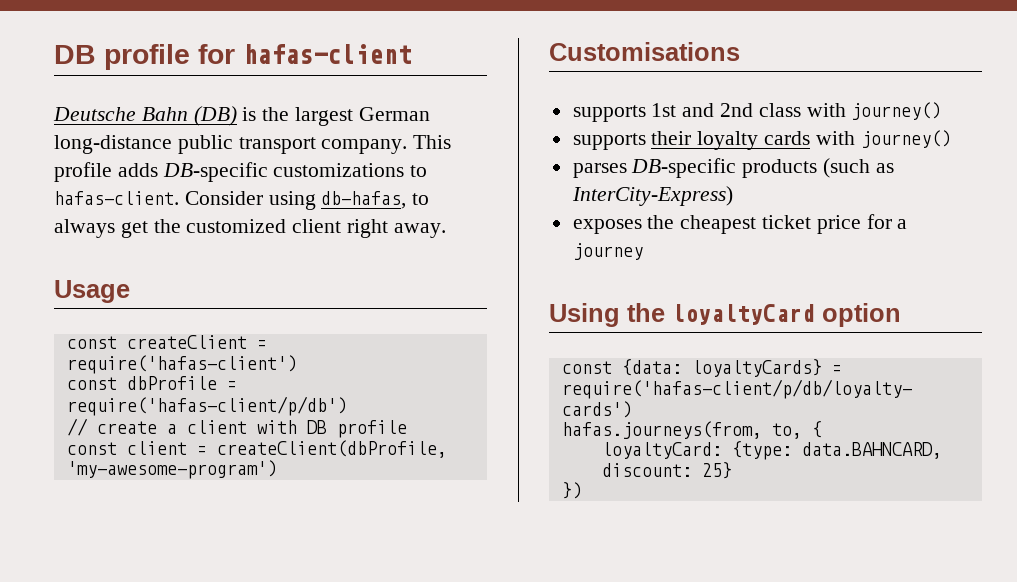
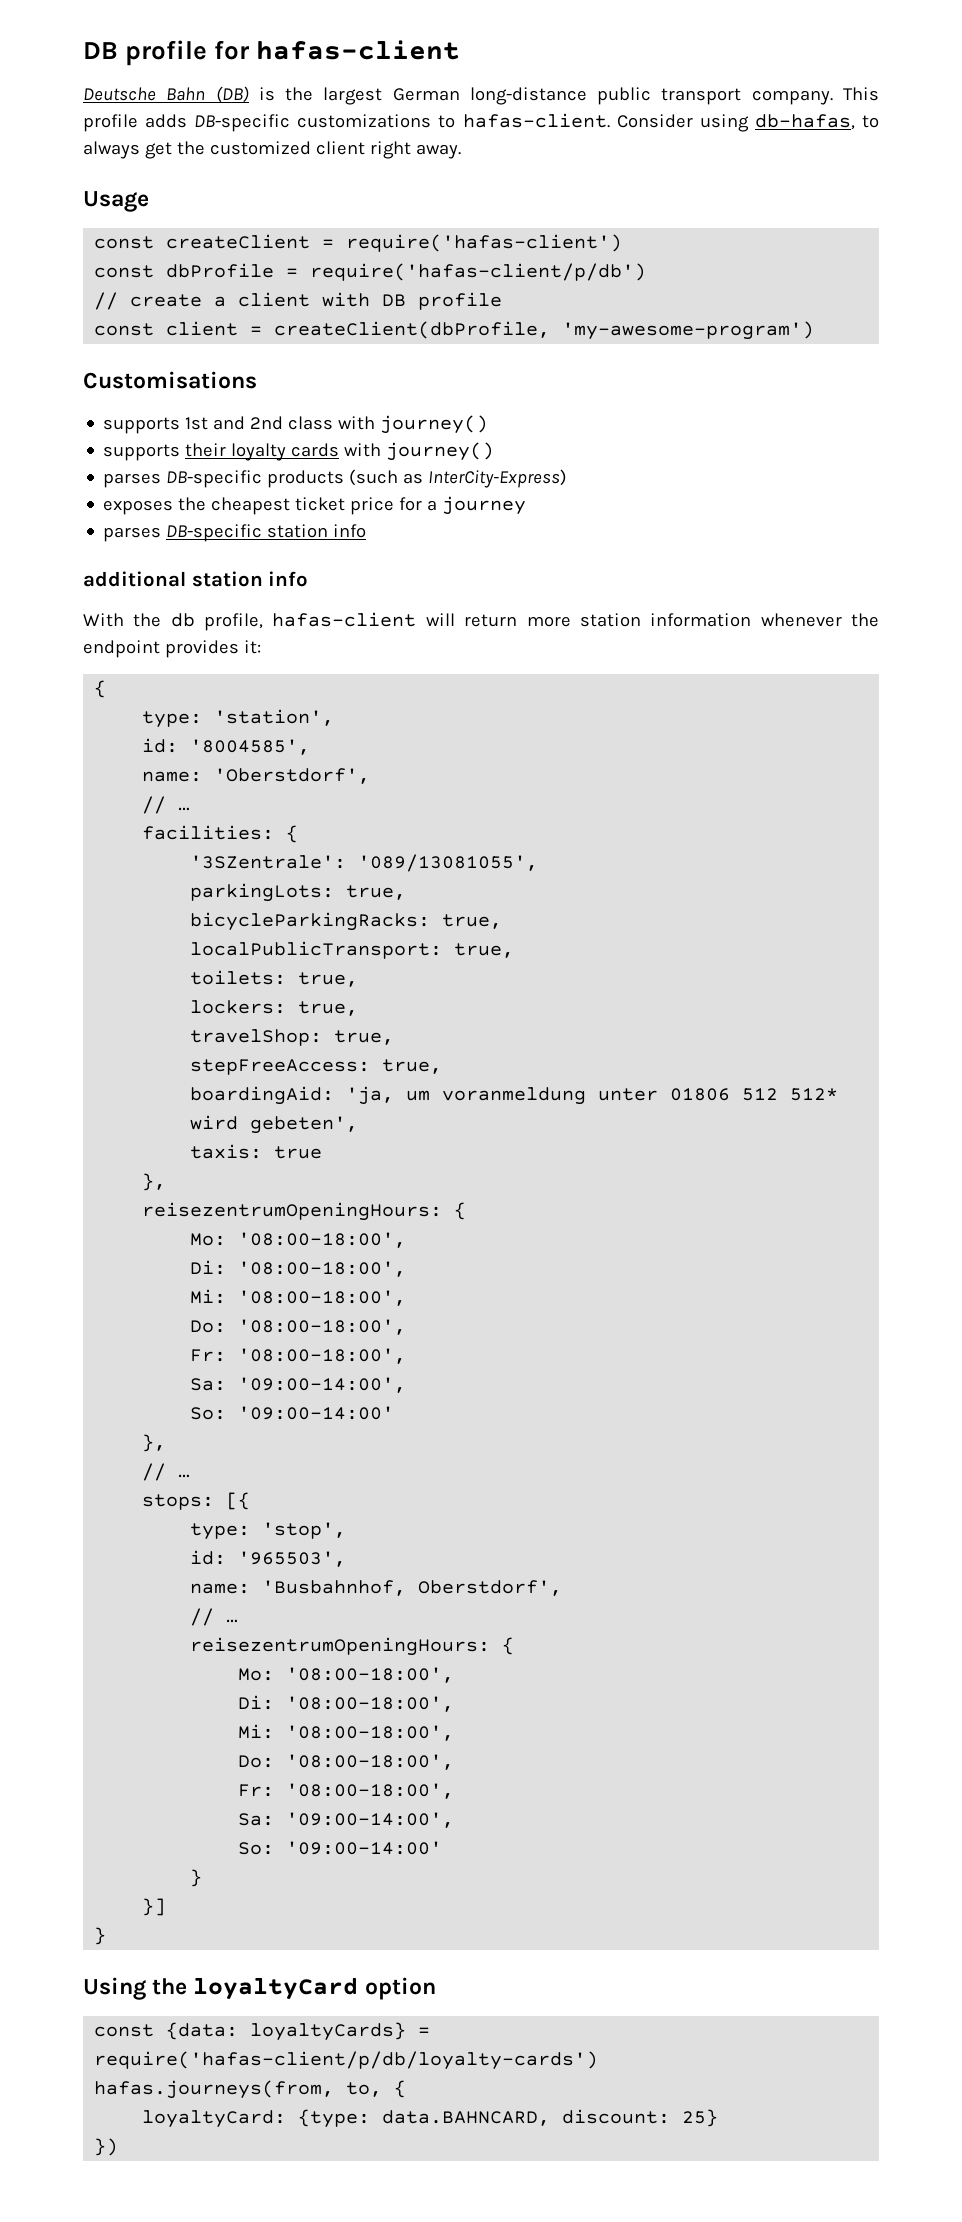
+ parses DB-specific station info
+ additional station info
+ With the db profile, hafas-client will return more station information whenever the endpoint provides it:
+ {
+ type: 'station',
+ id: '8004585',
+ name: 'Oberstdorf',
+ // …
+ facilities: {
+ '3SZentrale': '089/13081055',
+ parkingLots: true,
+ bicycleParkingRacks: true,
+ localPublicTransport: true,
+ toilets: true,
+ lockers: true,
+ travelShop: true,
+ stepFreeAccess: true,
+ boardingAid: 'ja, um voranmeldung unter 01806 512 512* wird gebeten',
+ taxis: true
+ },
+ reisezentrumOpeningHours: {
+ Mo: '08:00-18:00',
+ Di: '08:00-18:00',
+ Mi: '08:00-18:00',
+ Do: '08:00-18:00',
+ Fr: '08:00-18:00',
+ Sa: '09:00-14:00',
+ So: '09:00-14:00'
+ },
+ // …
+ stops: [{
+ type: 'stop',
+ id: '965503',
+ name: 'Busbahnhof, Oberstdorf',
+ // …
+ reisezentrumOpeningHours: {
+ Mo: '08:00-18:00',
+ Di: '08:00-18:00',
+ Mi: '08:00-18:00',
+ Do: '08:00-18:00',
+ Fr: '08:00-18:00',
+ Sa: '09:00-14:00',
+ So: '09:00-14:00'
+ }
+ }]
+ }

